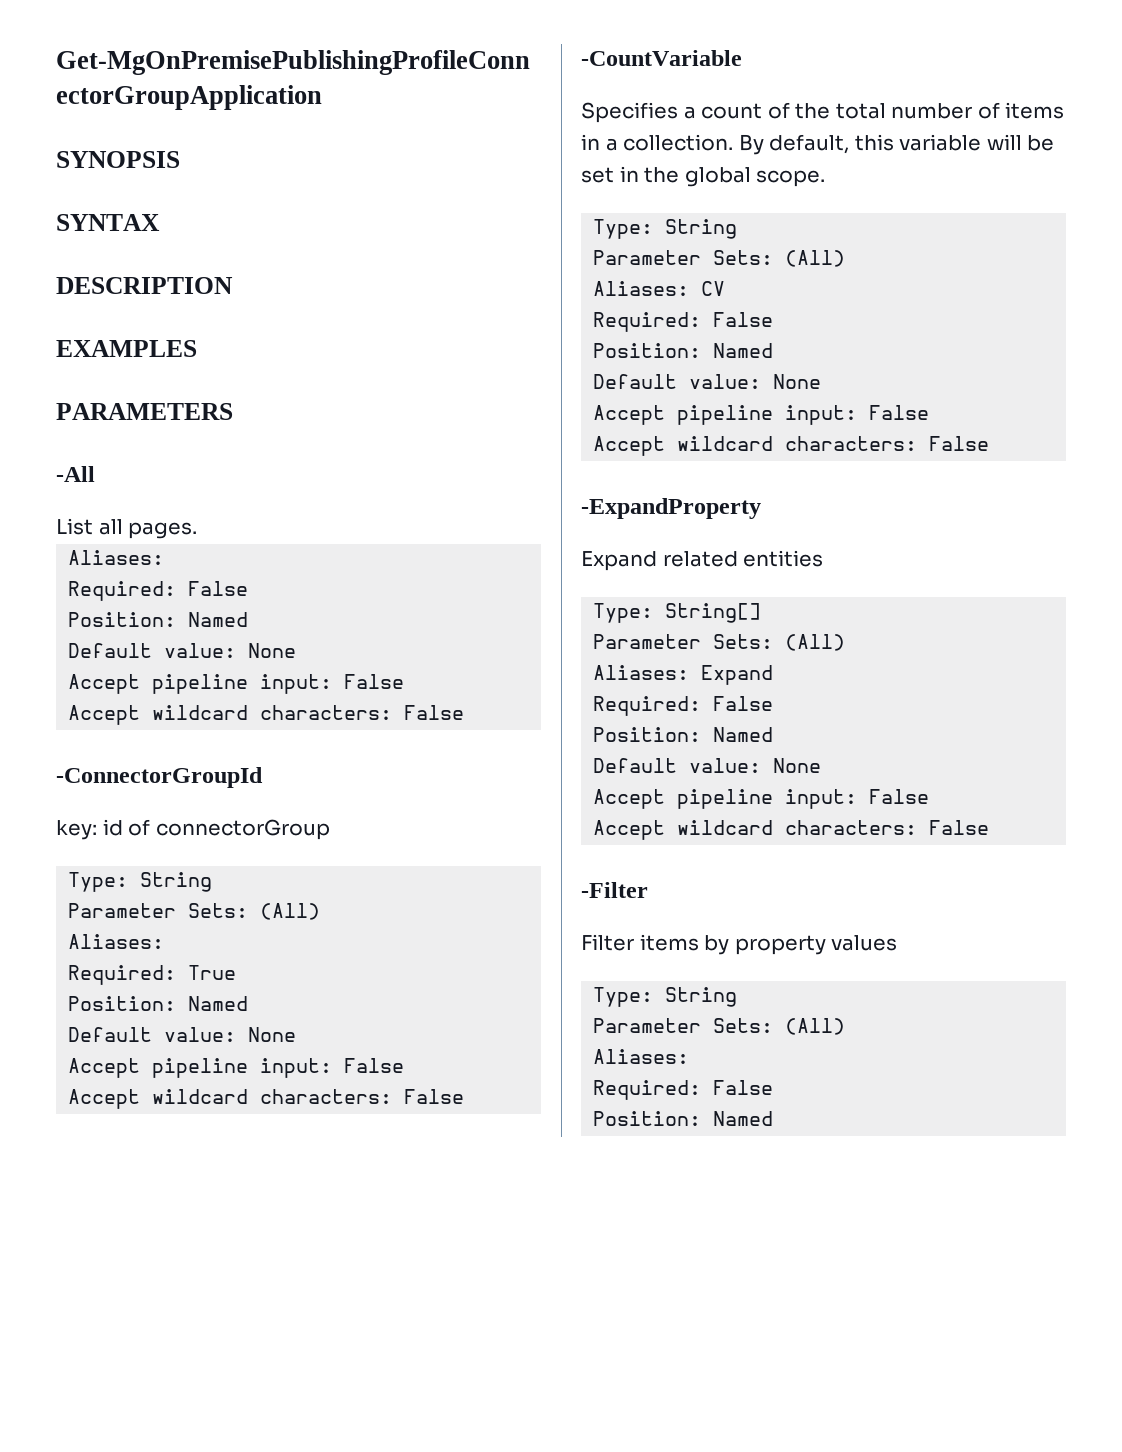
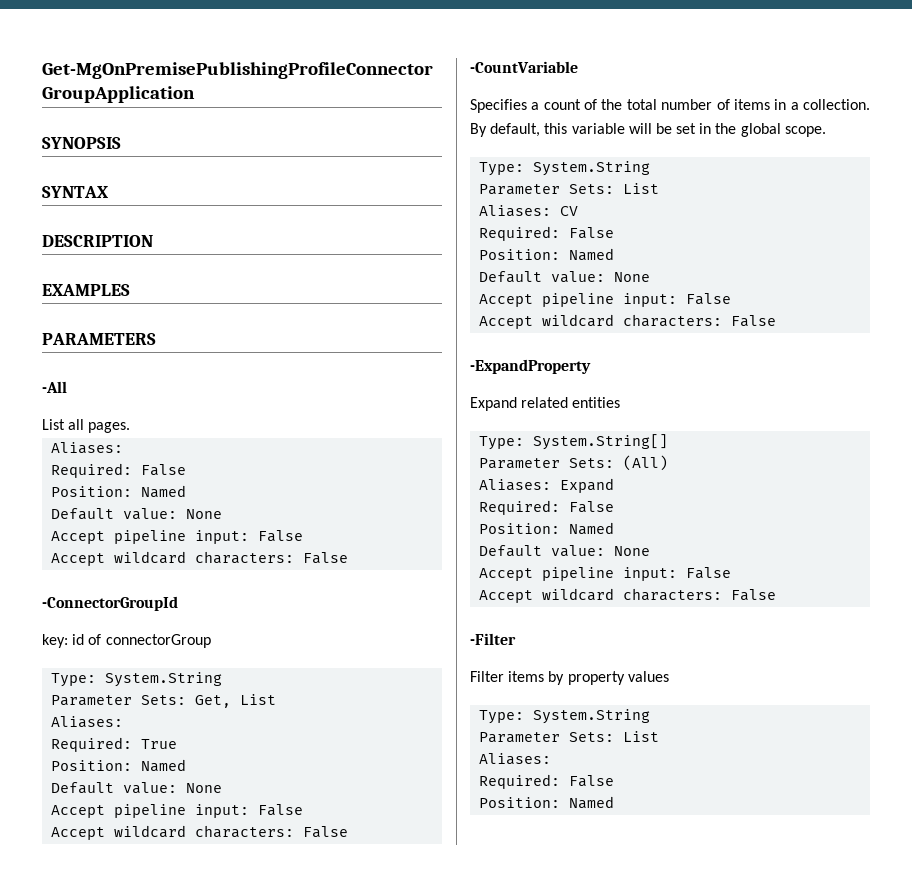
  key: id of connectorGroup
- Type: String
- Parameter Sets: (All)
+ Type: System.String
+ Parameter Sets: Get, List
  By default, this variable will be set in the global scope.
- Type: String
- Parameter Sets: (All)
+ Type: System.String
+ Parameter Sets: List
- Type: String[]
+ Type: System.String[]
  Filter items by property values
- Type: String
- Parameter Sets: (All)
+ Type: System.String
+ Parameter Sets: List

